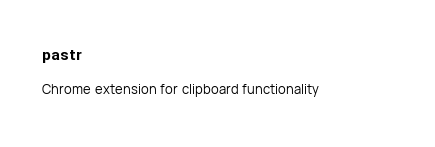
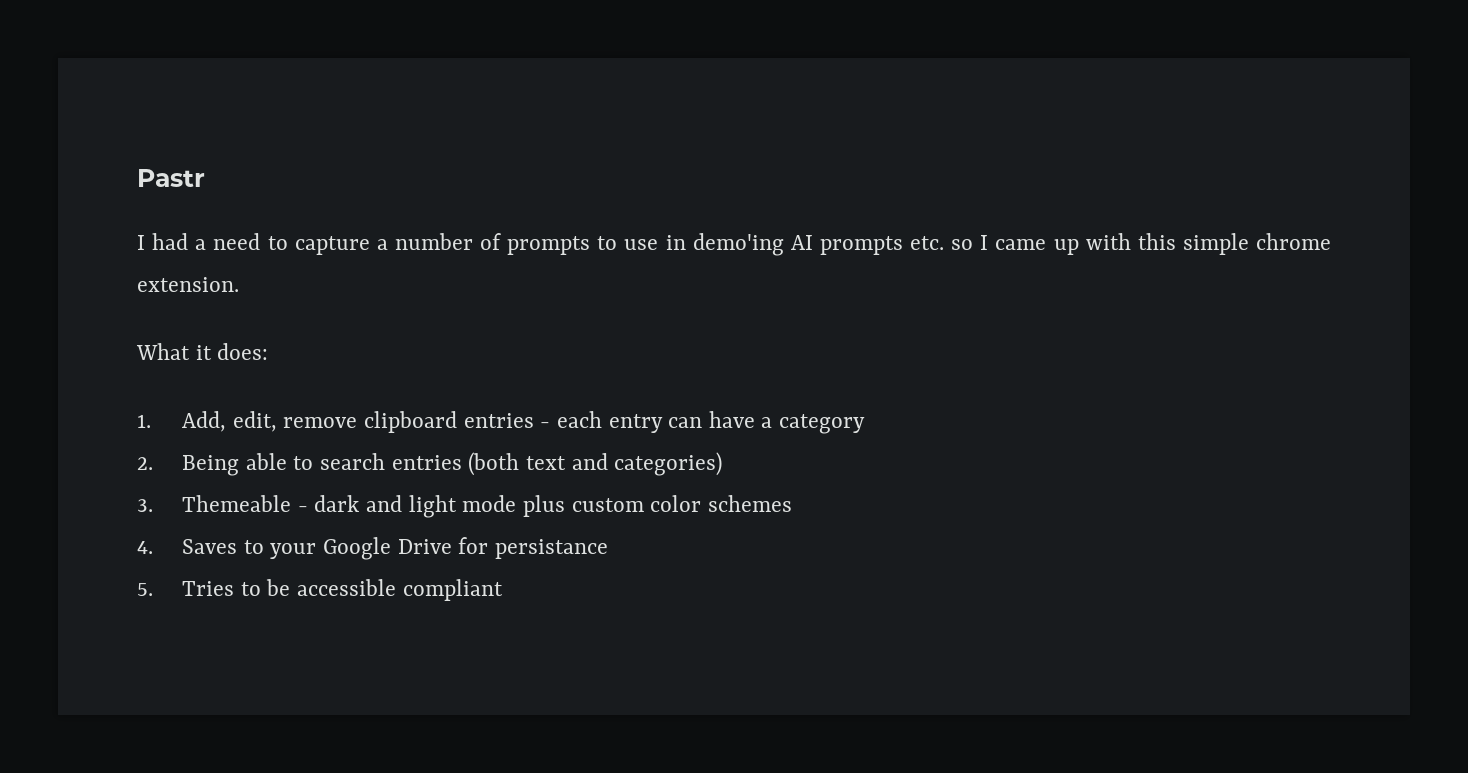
- pastr
- Chrome extension for clipboard functionality
+ Pastr
+ I had a need to capture a number of prompts to use in demo'ing AI prompts etc. so I came up with this simple chrome extension.
+ What it does:
+ 1. Add, edit, remove clipboard entries - each entry can have a category
+ 2. Being able to search entries (both text and categories)
+ 3. Themeable - dark and light mode plus custom color schemes
+ 4. Saves to your Google Drive for persistance
+ 5. Tries to be accessible compliant

